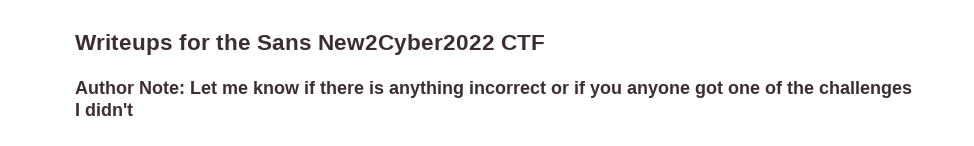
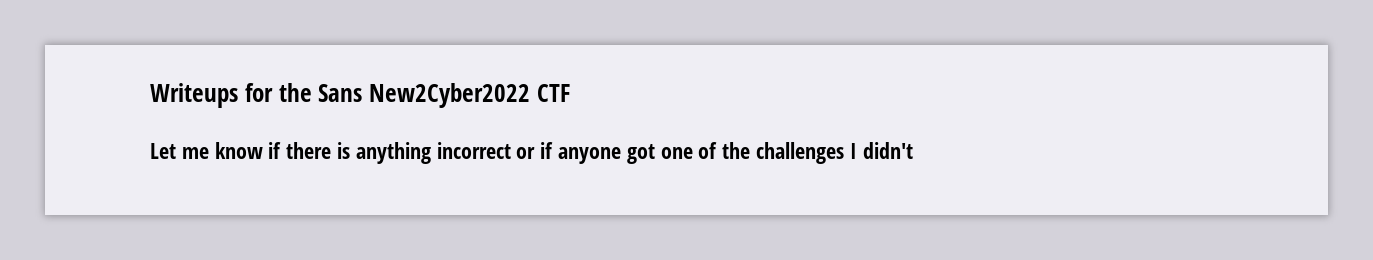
- Author Note: Let me know if there is anything incorrect or if you anyone got one of the challenges I didn't
+ Let me know if there is anything incorrect or if anyone got one of the challenges I didn't

